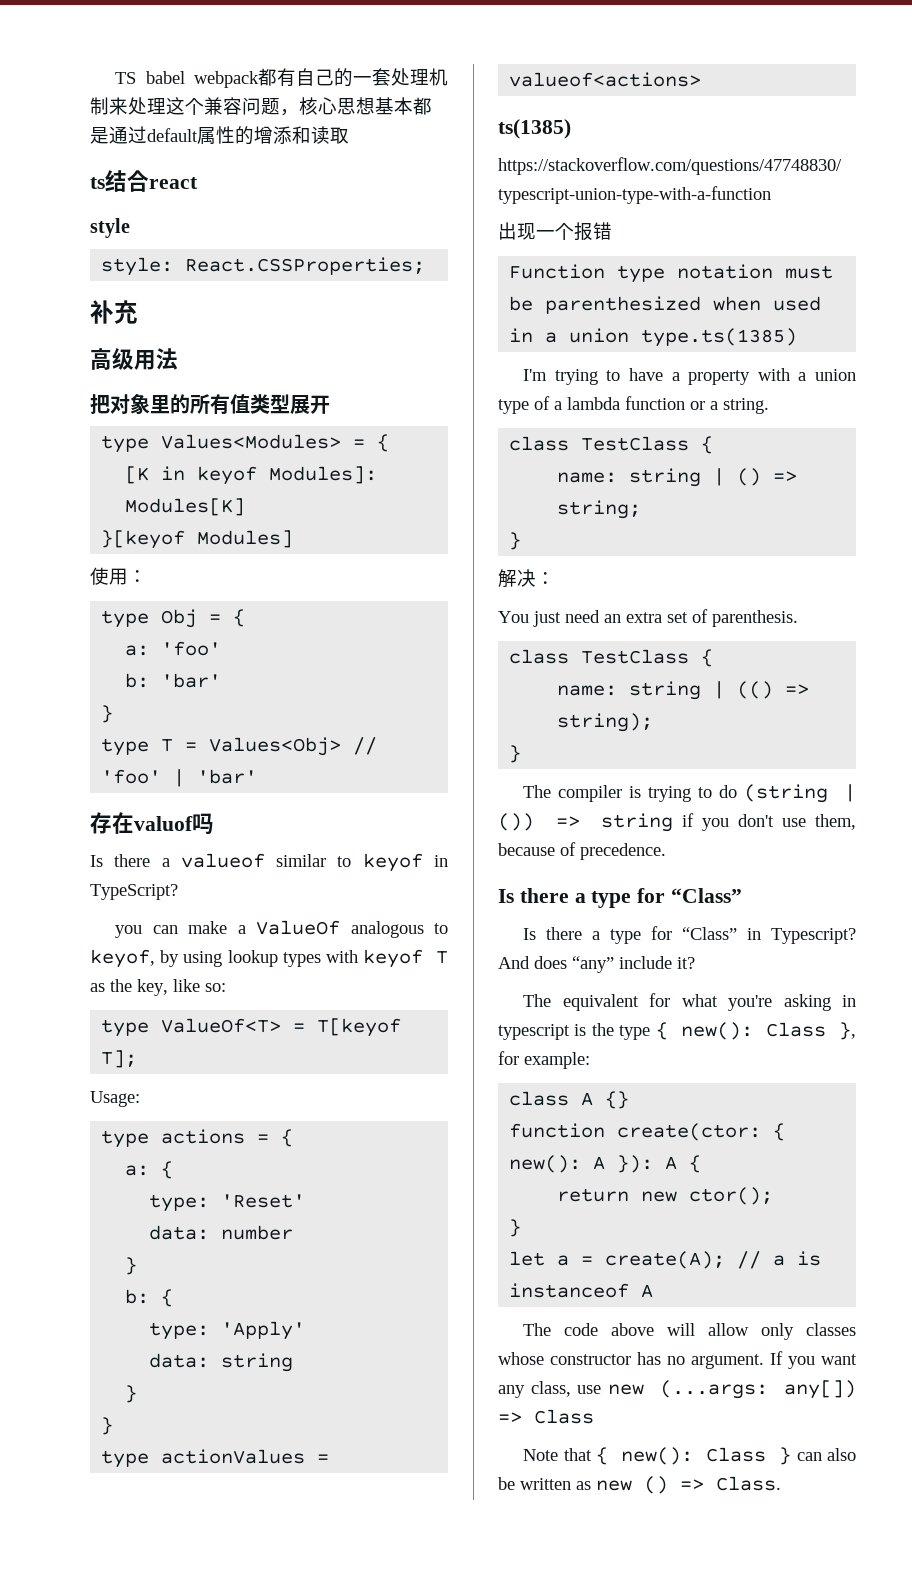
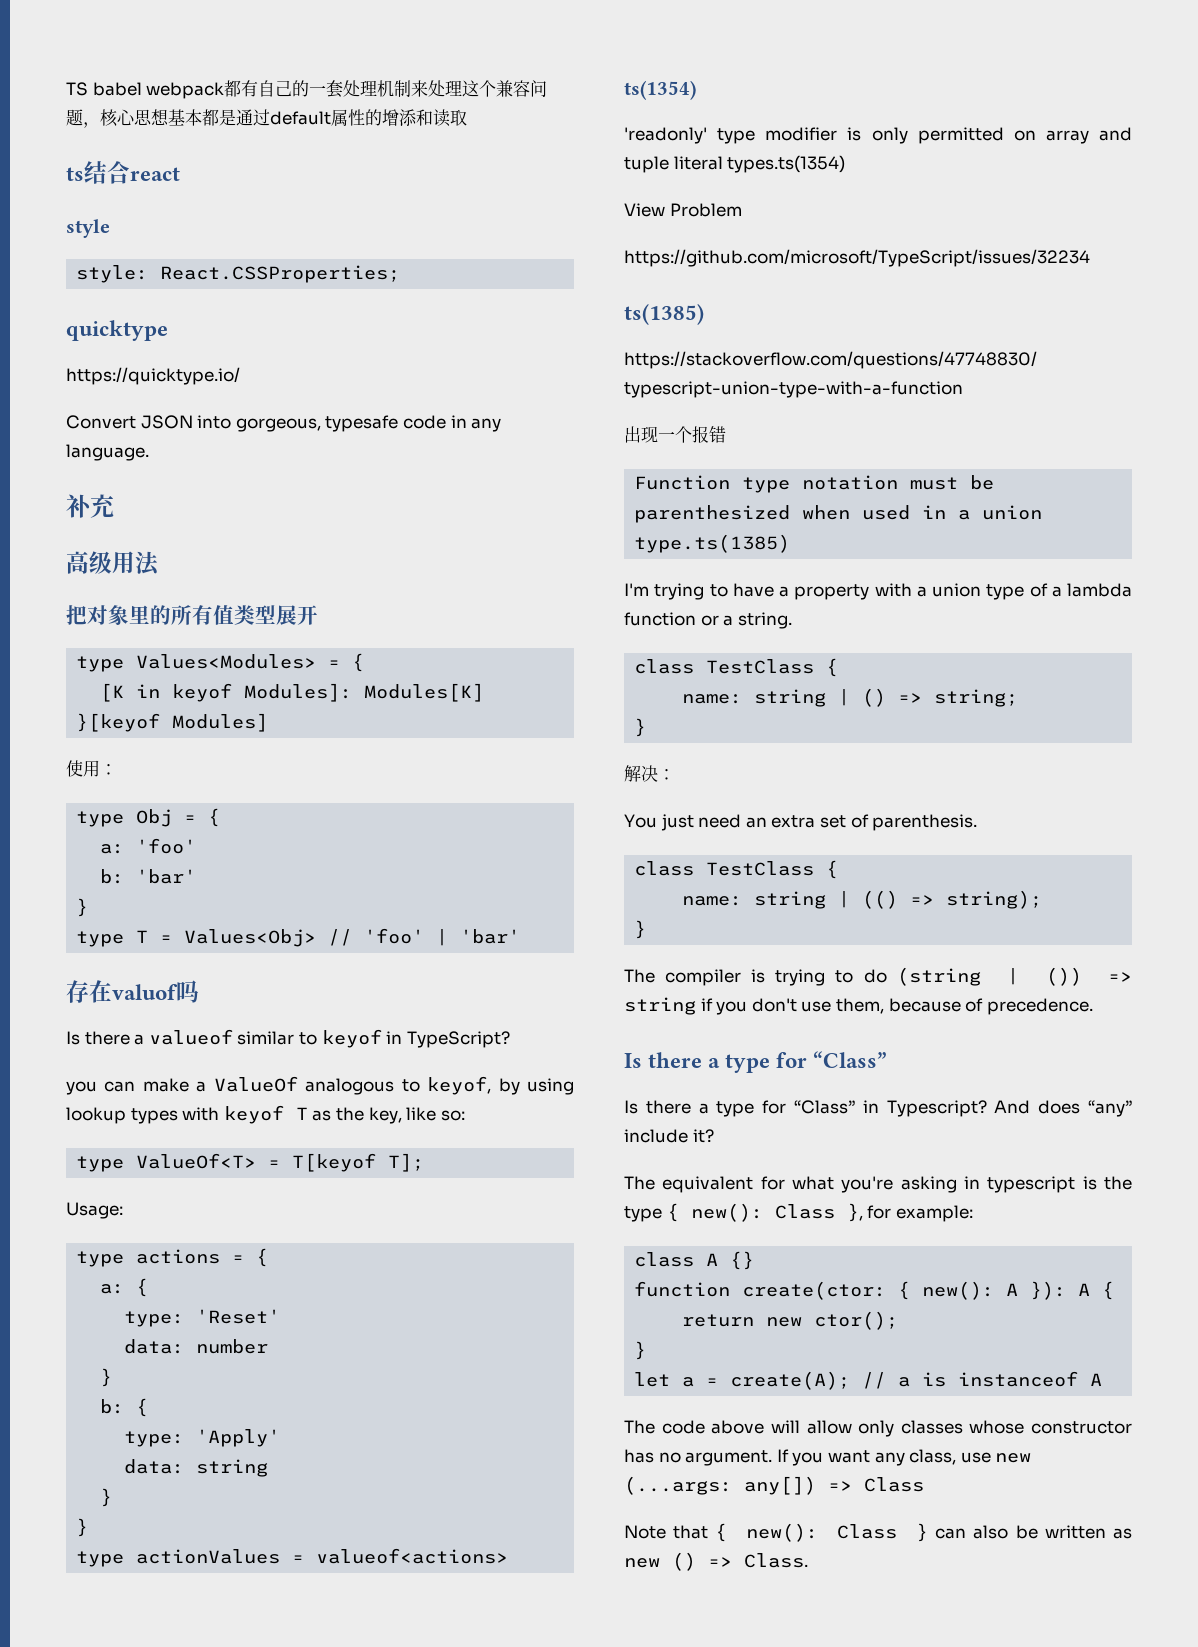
+ quicktype
+ https://quicktype.io/
+ Convert JSON into gorgeous, typesafe code in any language.
+ ts(1354)
+ 'readonly' type modifier is only permitted on array and tuple literal types.ts(1354)
+ View Problem
+ https://github.com/microsoft/TypeScript/issues/32234

